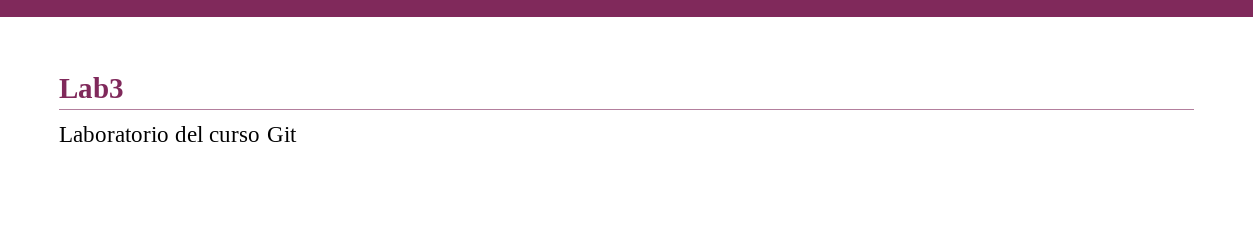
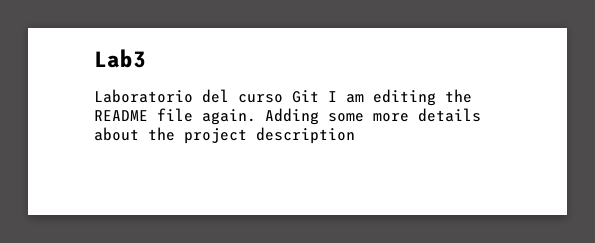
- Laboratorio del curso Git
+ Laboratorio del curso Git I am editing the README file again. Adding some more details about the project description

